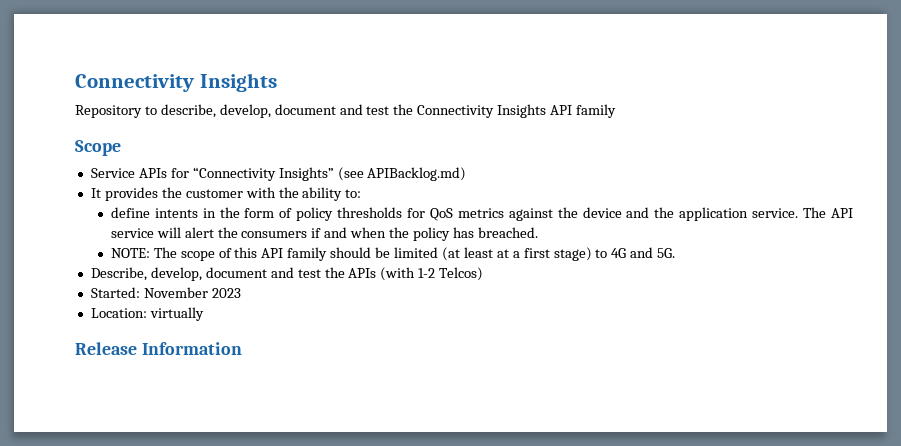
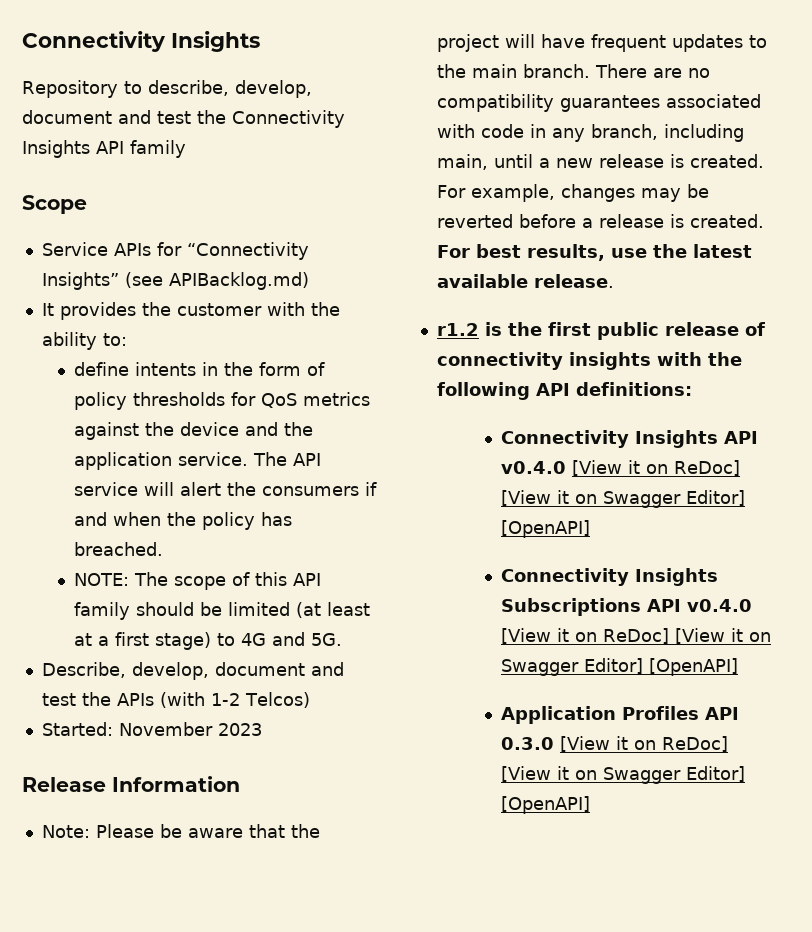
- Location: virtually
+ Note: Please be aware that the project will have frequent updates to the main branch. There are no compatibility guarantees associated with code in any branch, including main, until a new release is created. For example, changes may be reverted before a release is created. For best results, use the latest available release.
+ r1.2 is the first public release of connectivity insights with the following API definitions:
+ Connectivity Insights API v0.4.0 [View it on ReDoc] [View it on Swagger Editor] [OpenAPI]
+ Connectivity Insights Subscriptions API v0.4.0 [View it on ReDoc] [View it on Swagger Editor] [OpenAPI]
+ Application Profiles API 0.3.0 [View it on ReDoc] [View it on Swagger Editor] [OpenAPI]

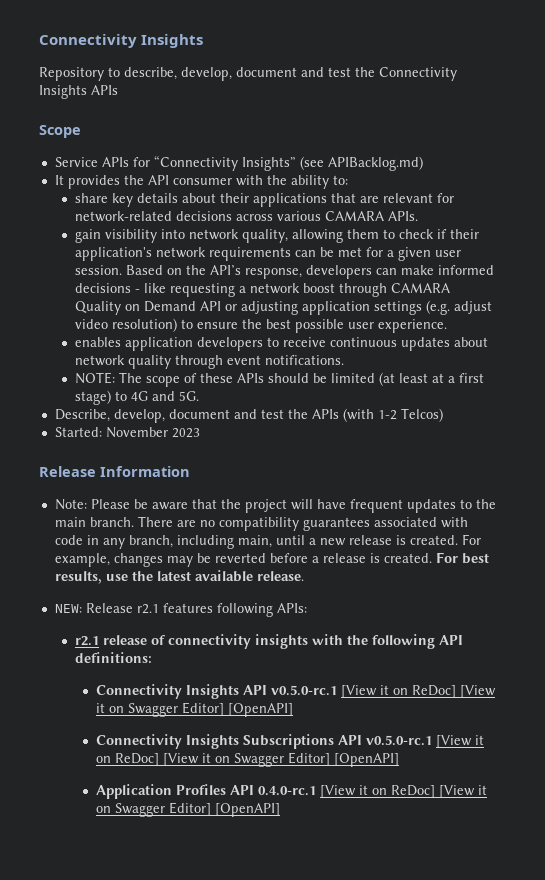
- Repository to describe, develop, document and test the Connectivity Insights API family
+ Repository to describe, develop, document and test the Connectivity Insights APIs
- It provides the customer with the ability to:
+ It provides the API consumer with the ability to:
- define intents in the form of policy thresholds for QoS metrics against the device and the application service. The API service will alert the consumers if and when the policy has breached.
+ share key details about their applications that are relevant for network-related decisions across various CAMARA APIs.
+ gain visibility into network quality, allowing them to check if their application's network requirements can be met for a given user session. Based on the API’s response, developers can make informed decisions - like requesting a network boost through CAMARA Quality on Demand API or adjusting application settings (e.g. adjust video resolution) to ensure the best possible user experience.
+ enables application developers to receive continuous updates about network quality through event notifications.
- NOTE: The scope of this API family should be limited (at least at a first stage) to 4G and 5G.
+ NOTE: The scope of these APIs should be limited (at least at a first stage) to 4G and 5G.
- r1.2 is the first public release of connectivity insights with the following API definitions:
+ NEW: Release r2.1 features following APIs:
+ r2.1 release of connectivity insights with the following API definitions:
- Connectivity Insights API v0.4.0 [View it on ReDoc] [View it on Swagger Editor] [OpenAPI]
+ Connectivity Insights API v0.5.0-rc.1 [View it on ReDoc] [View it on Swagger Editor] [OpenAPI]
- Connectivity Insights Subscriptions API v0.4.0 [View it on ReDoc] [View it on Swagger Editor] [OpenAPI]
+ Connectivity Insights Subscriptions API v0.5.0-rc.1 [View it on ReDoc] [View it on Swagger Editor] [OpenAPI]
- Application Profiles API 0.3.0 [View it on ReDoc] [View it on Swagger Editor] [OpenAPI]
+ Application Profiles API 0.4.0-rc.1 [View it on ReDoc] [View it on Swagger Editor] [OpenAPI]

